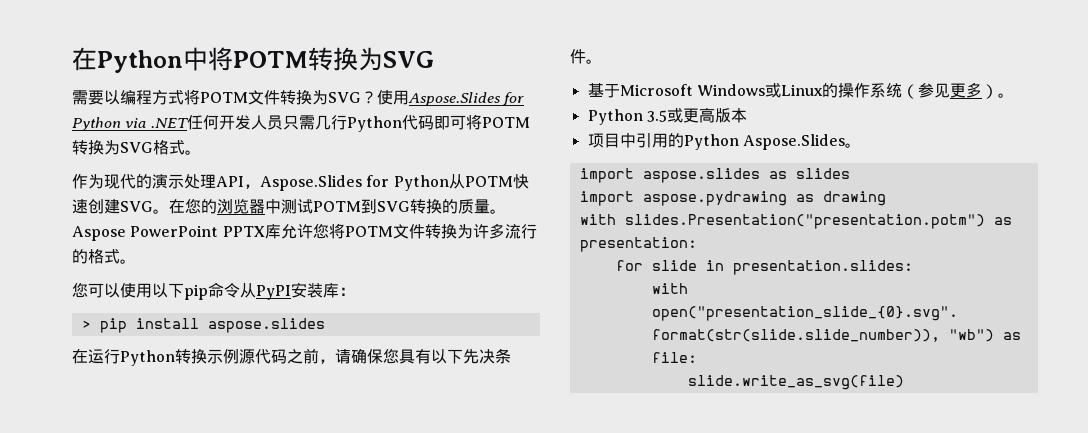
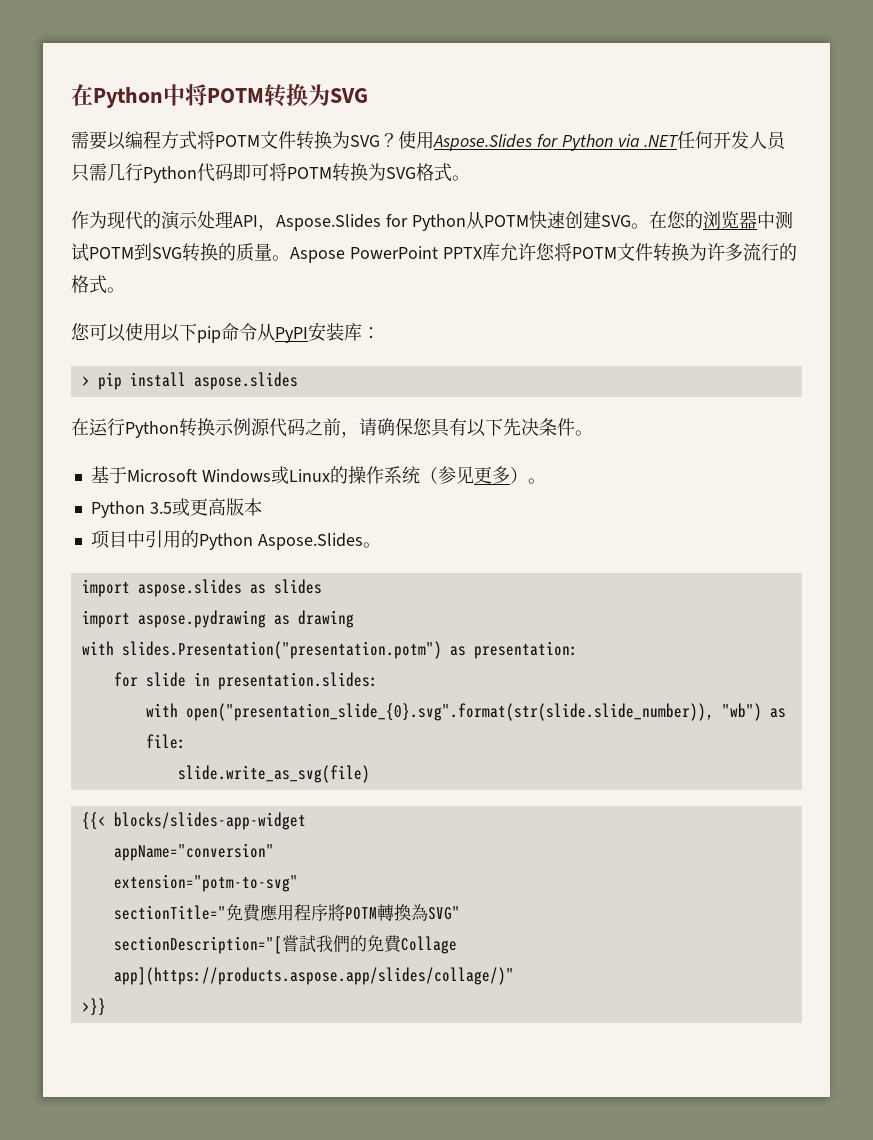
+ {{< blocks/slides-app-widget
+ appName="conversion"
+ extension="potm-to-svg"
+ sectionTitle="免費應用程序將POTM轉換為SVG"
+ sectionDescription="[嘗試我們的免費Collage app](https://products.aspose.app/slides/collage/)"
+ >}}

